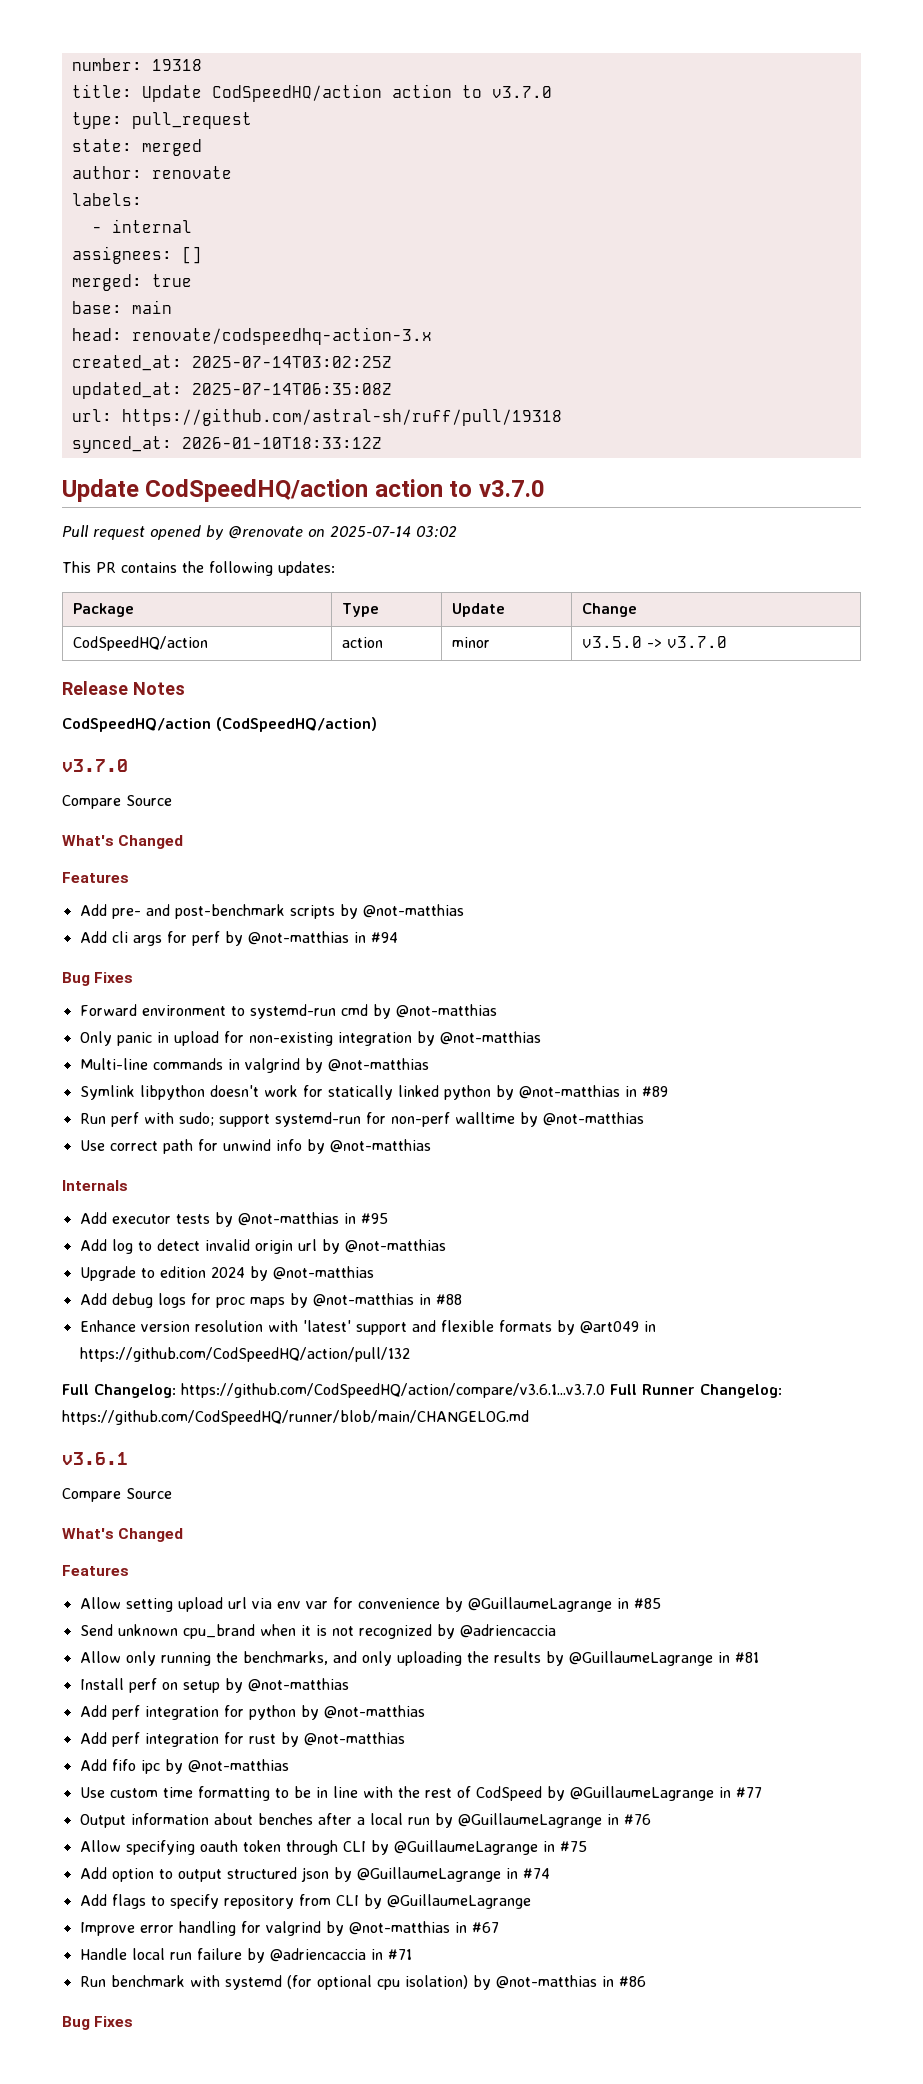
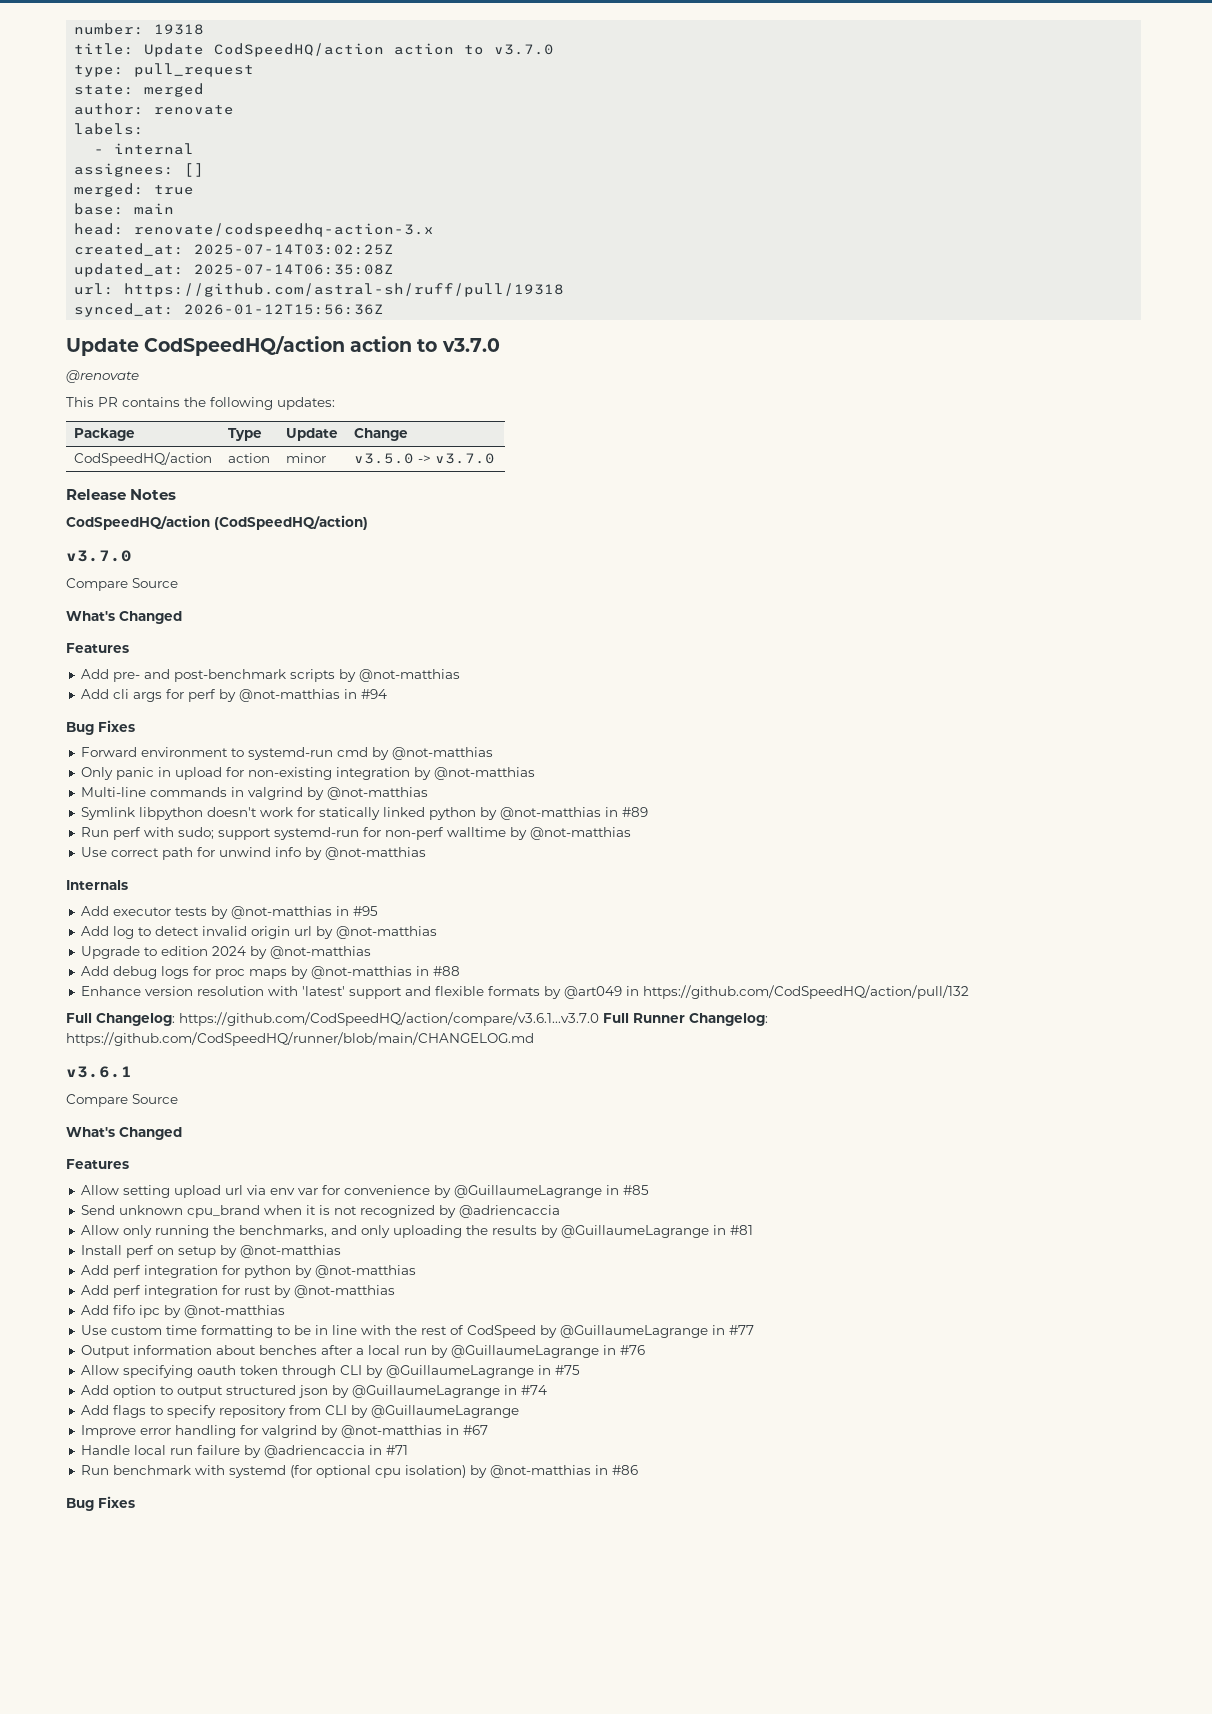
- synced_at: 2026-01-10T18:33:12Z
+ synced_at: 2026-01-12T15:56:36Z
  Update CodSpeedHQ/action action to v3.7.0
- Pull request opened by @renovate on 2025-07-14 03:02
+ @renovate

